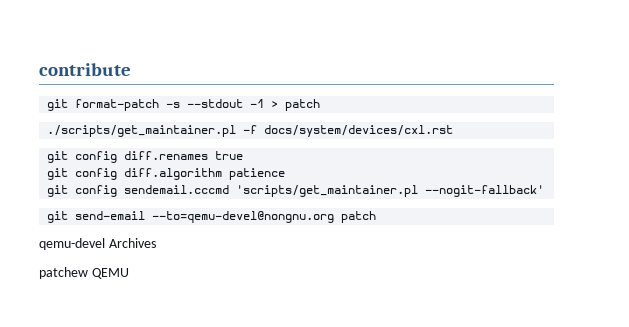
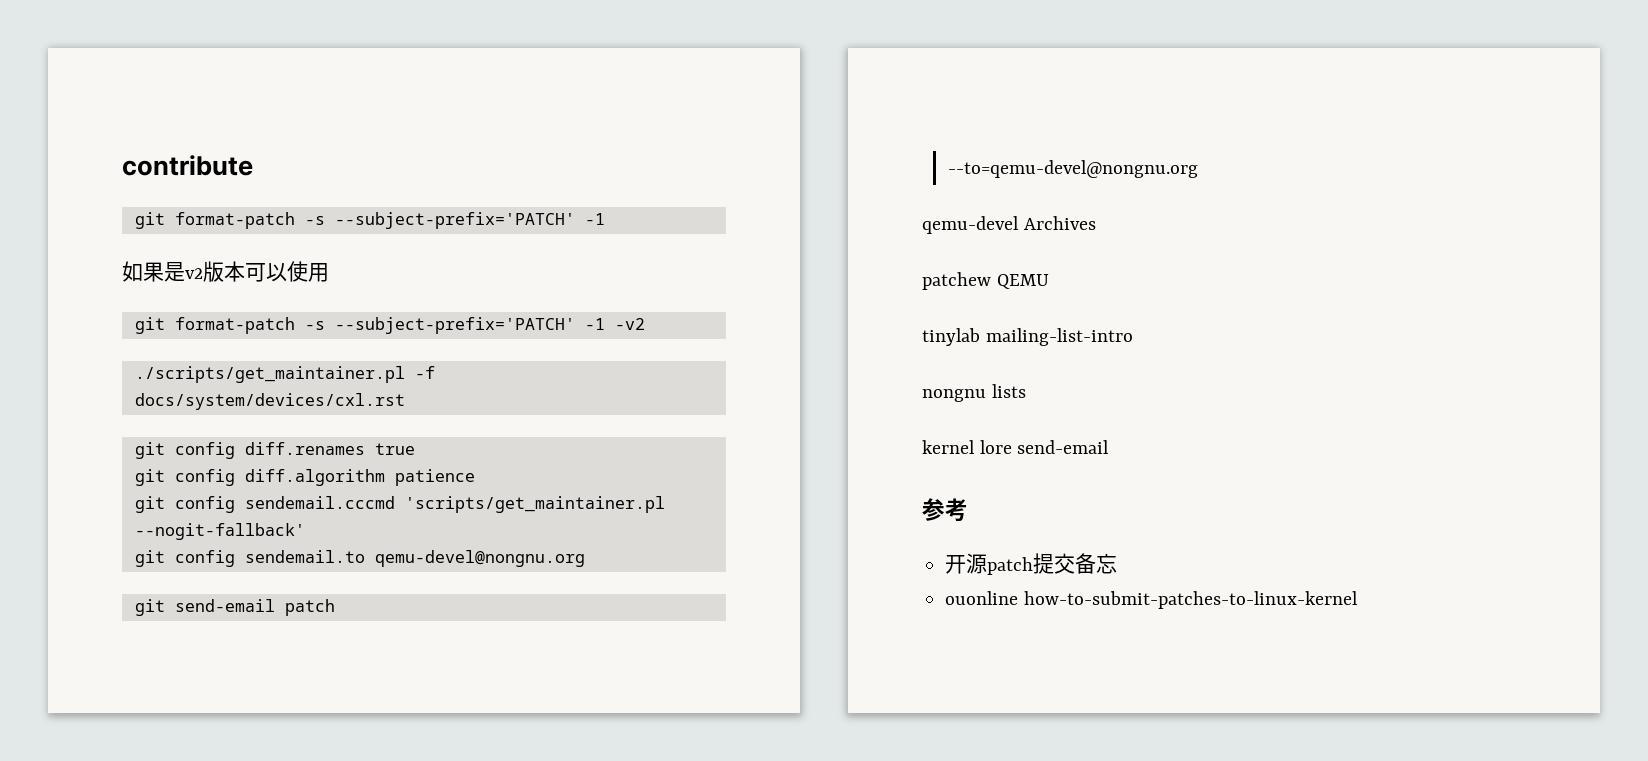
  contribute
- git format-patch -s --stdout -1 > patch
+ git format-patch -s --subject-prefix='PATCH' -1
+ 如果是v2版本可以使用
+ git format-patch -s --subject-prefix='PATCH' -1 -v2
+ git config sendemail.to qemu-devel@nongnu.org
- git send-email --to=qemu-devel@nongnu.org patch
+ git send-email patch
+ --to=qemu-devel@nongnu.org
+ tinylab mailing-list-intro
+ nongnu lists
+ kernel lore send-email
+ 参考
+ 开源patch提交备忘
+ ouonline how-to-submit-patches-to-linux-kernel

